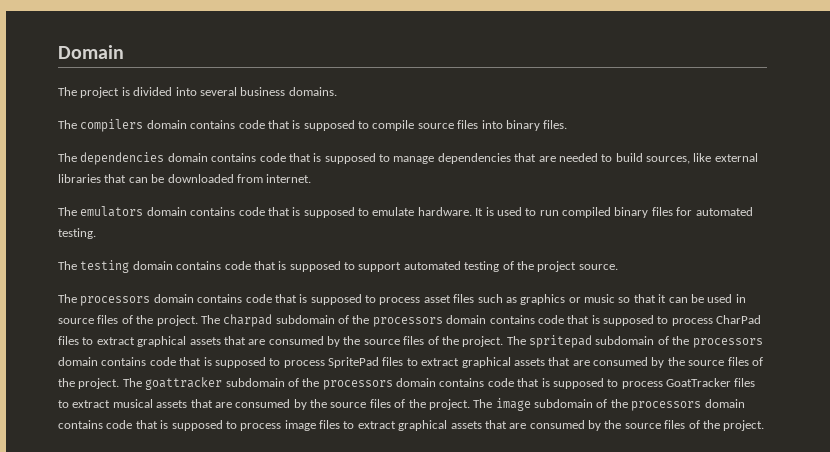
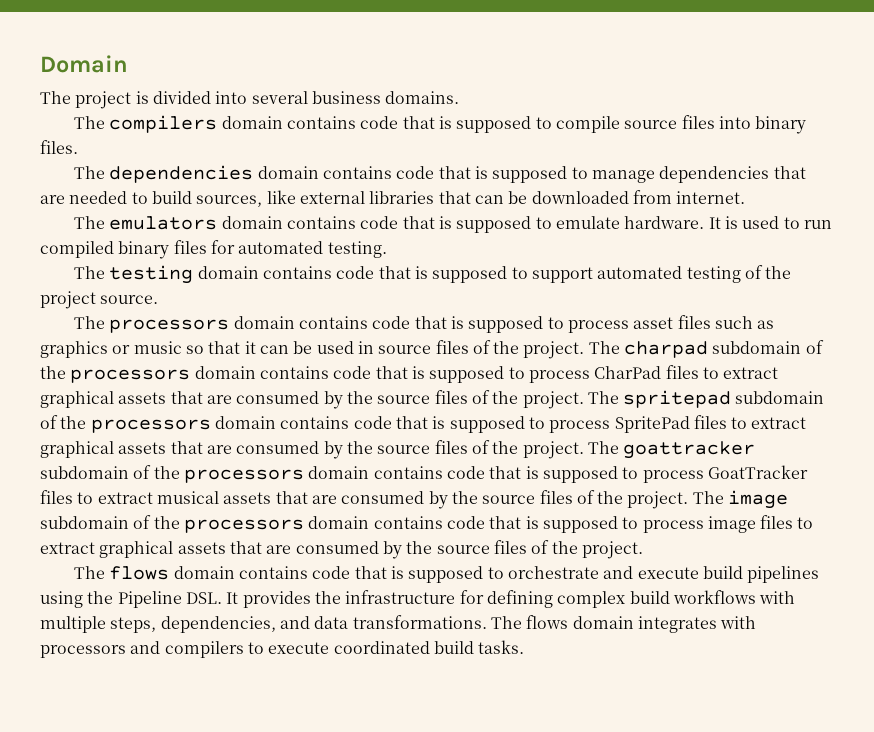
+ The flows domain contains code that is supposed to orchestrate and execute build pipelines using the Pipeline DSL. It provides the infrastructure for defining complex build workflows with multiple steps, dependencies, and data transformations. The flows domain integrates with processors and compilers to execute coordinated build tasks.

